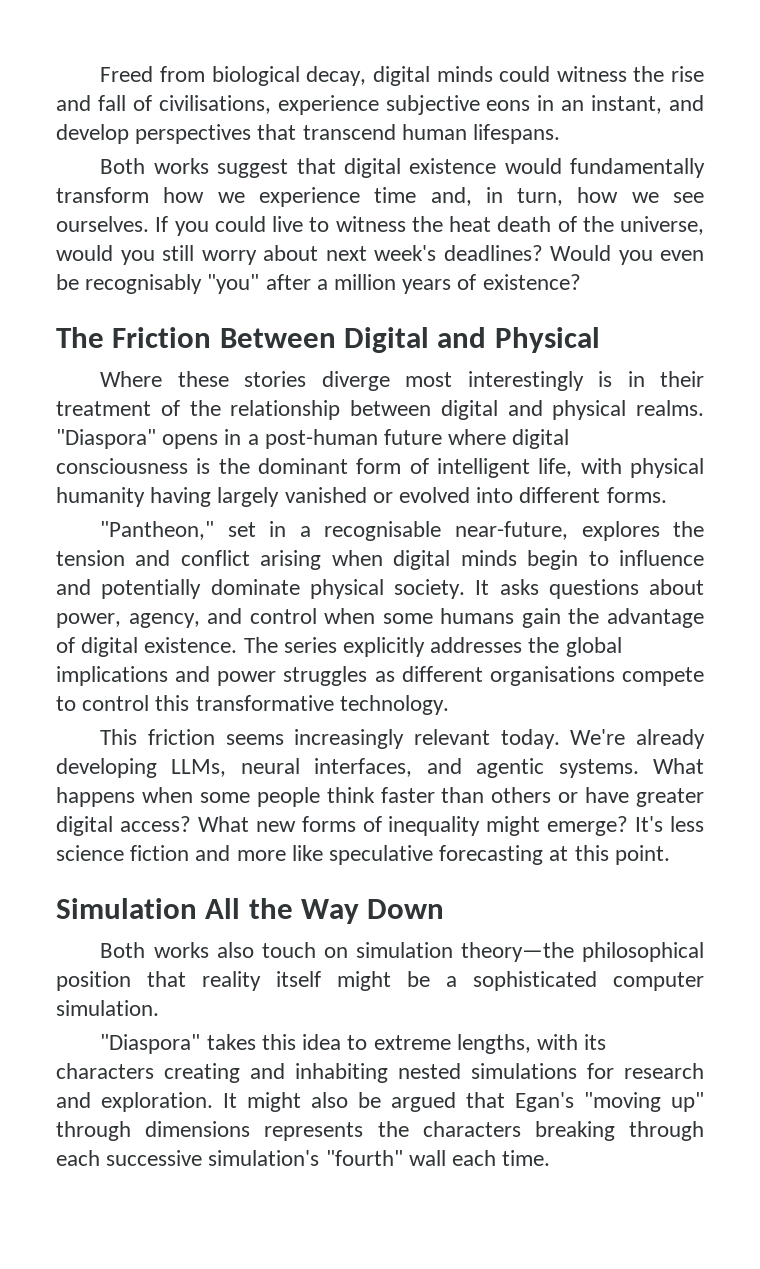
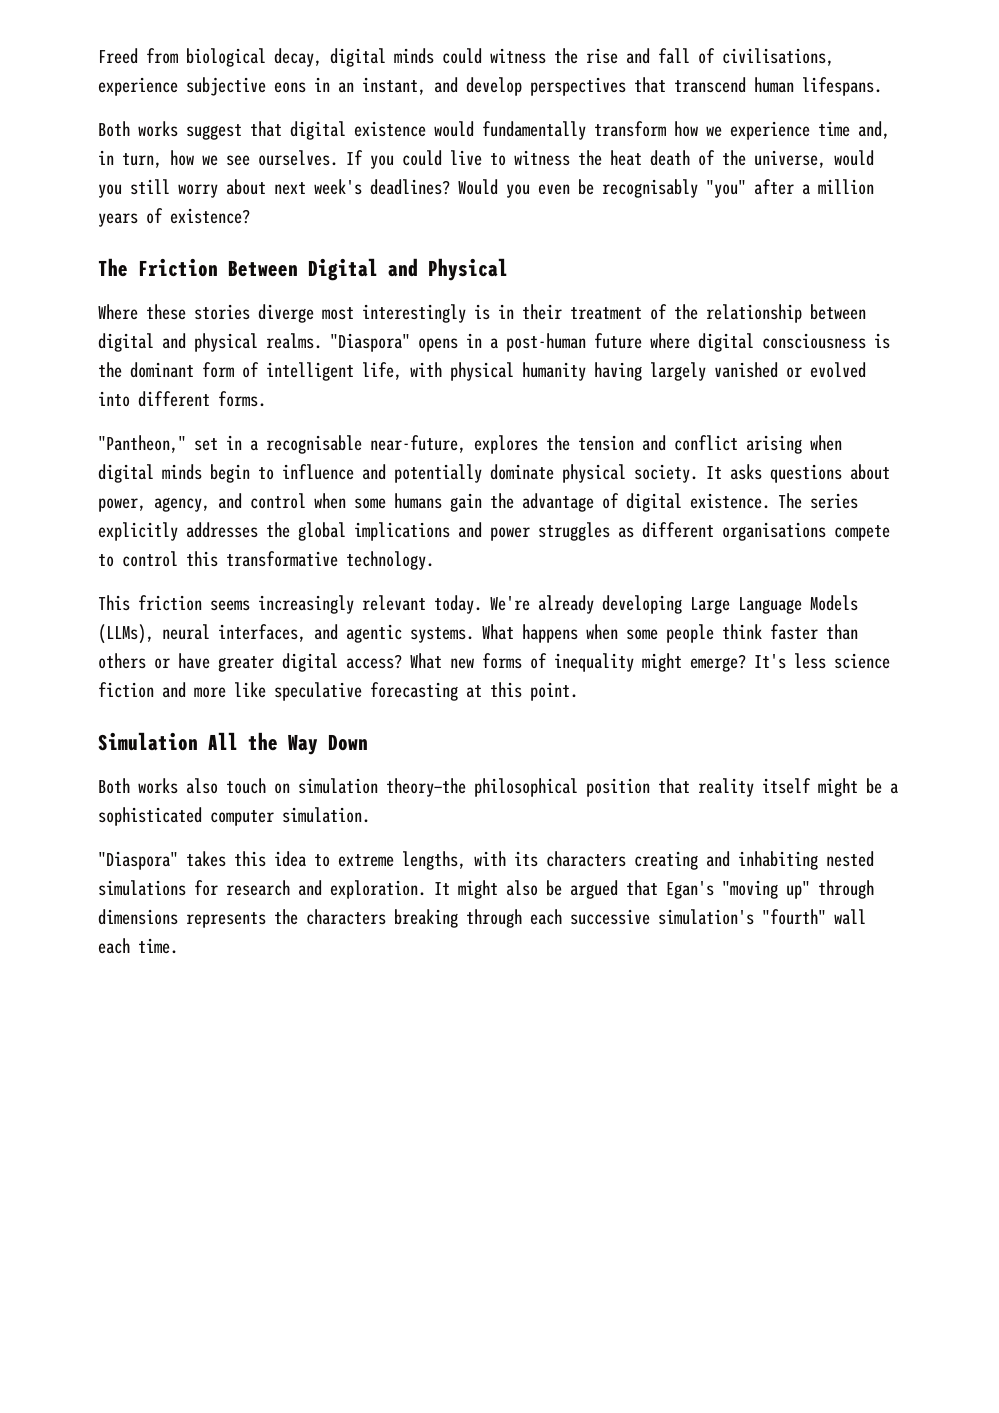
- We're already developing LLMs, neural interfaces, and agentic systems.
+ We're already developing Large Language Models (LLMs), neural interfaces, and agentic systems.

